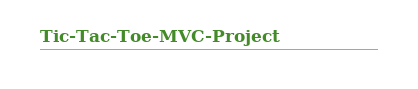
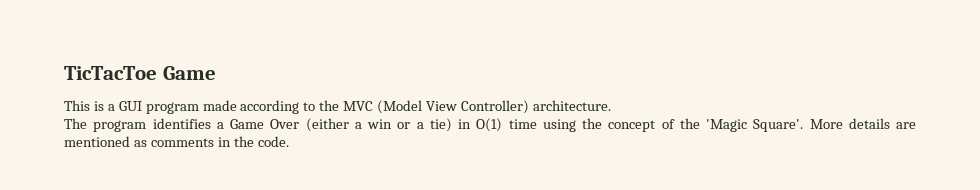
- Tic-Tac-Toe-MVC-Project
+ TicTacToe Game
+ This is a GUI program made according to the MVC (Model View Controller) architecture.
+ The program identifies a Game Over (either a win or a tie) in O(1) time using the concept of the 'Magic Square'. More details are mentioned as comments in the code.

